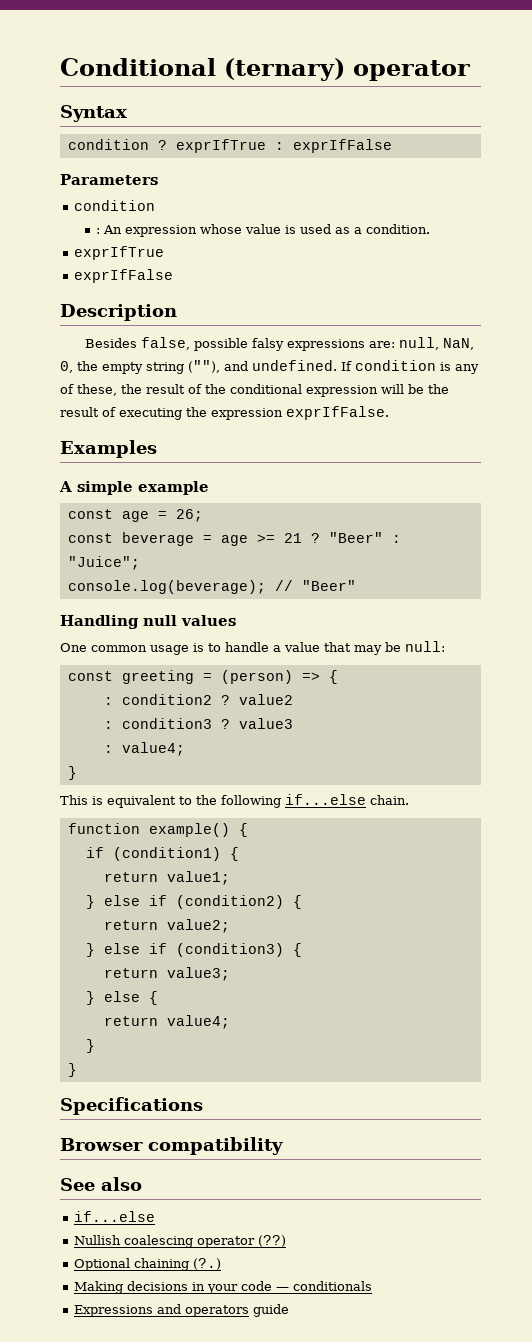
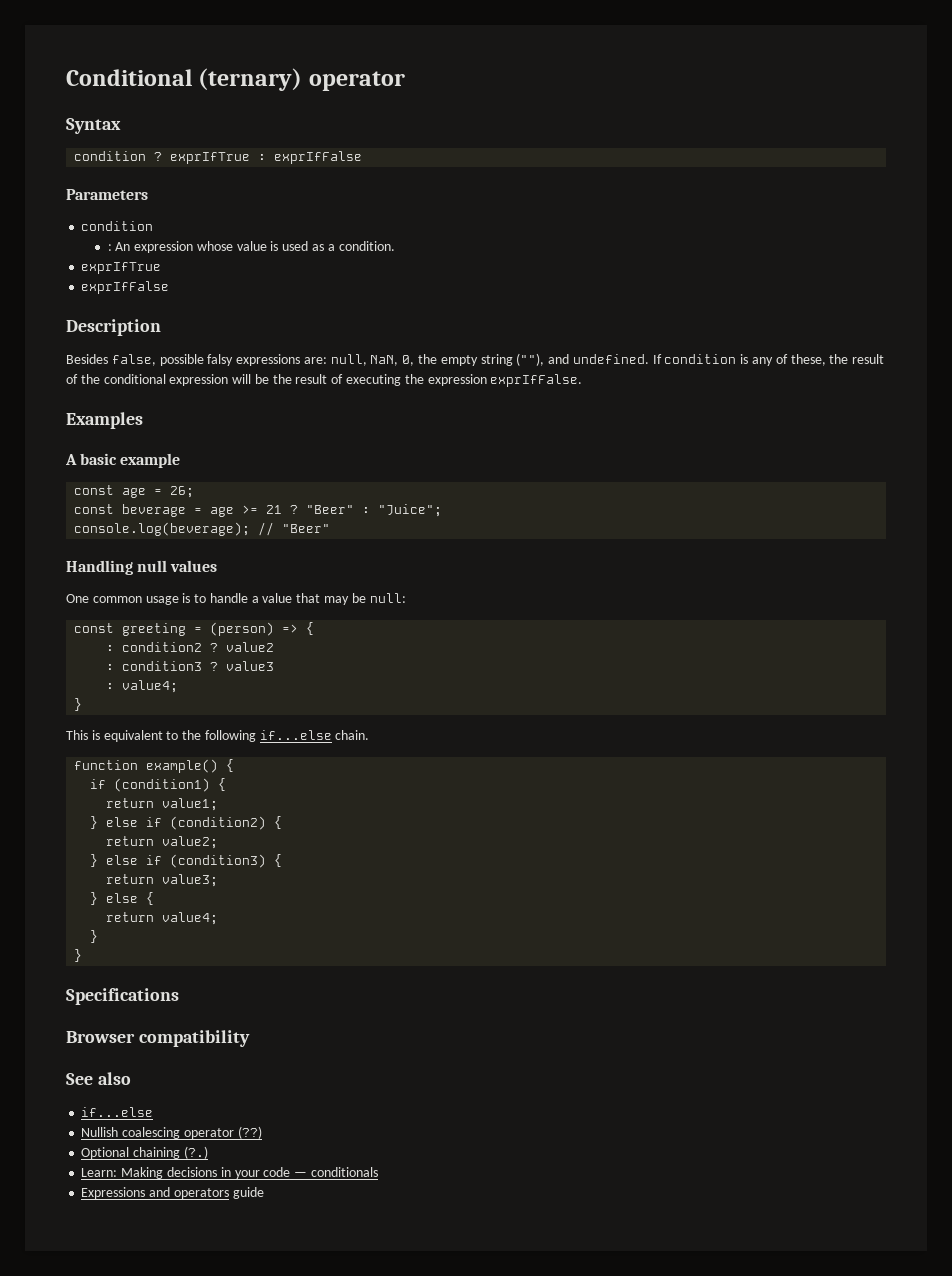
- A simple example
+ A basic example
- Making decisions in your code — conditionals
+ Learn: Making decisions in your code — conditionals

